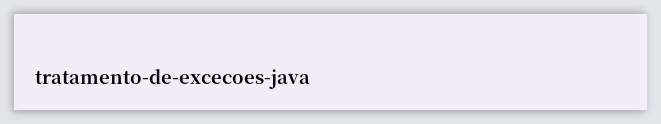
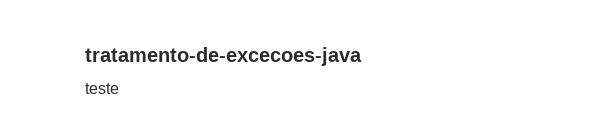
+ teste

